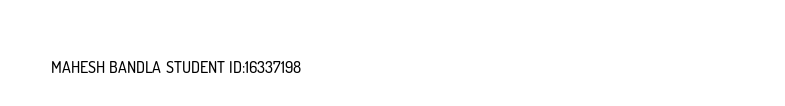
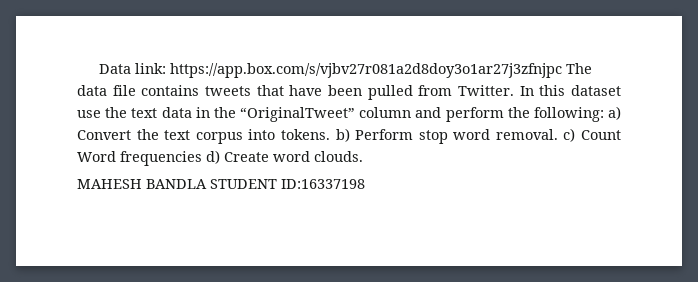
+ Data link: https://app.box.com/s/vjbv27r081a2d8doy3o1ar27j3zfnjpc The data file contains tweets that have been pulled from Twitter. In this dataset use the text data in the “OriginalTweet” column and perform the following: a) Convert the text corpus into tokens. b) Perform stop word removal. c) Count Word frequencies d) Create word clouds.

